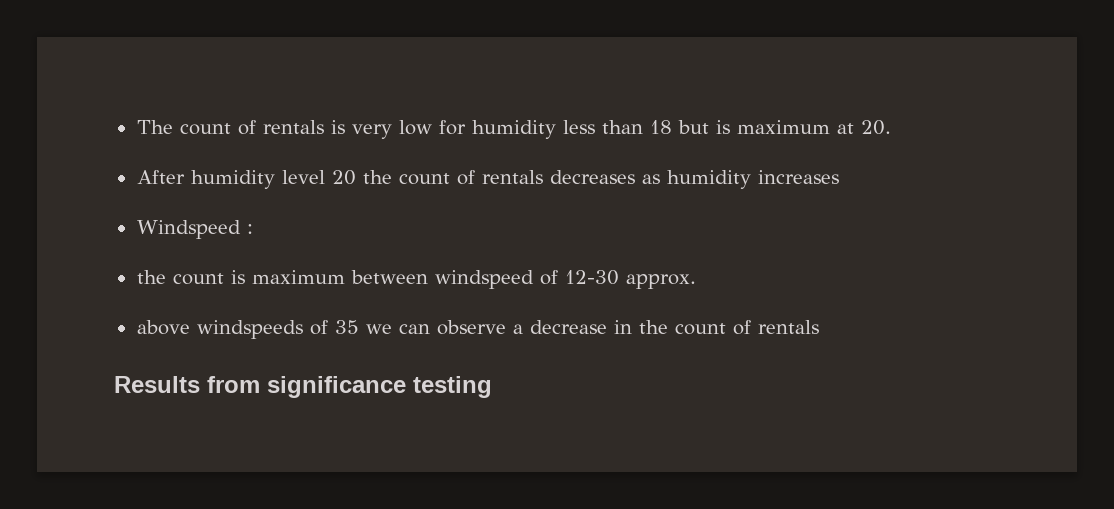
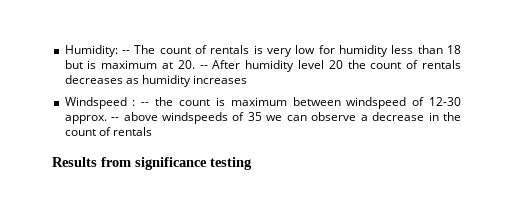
- The count of rentals is very low for humidity less than 18 but is maximum at 20.
- After humidity level 20 the count of rentals decreases as humidity increases
+ Humidity: -- The count of rentals is very low for humidity less than 18 but is maximum at 20. -- After humidity level 20 the count of rentals decreases as humidity increases
- Windspeed :
- the count is maximum between windspeed of 12-30 approx.
- above windspeeds of 35 we can observe a decrease in the count of rentals
+ Windspeed : -- the count is maximum between windspeed of 12-30 approx. -- above windspeeds of 35 we can observe a decrease in the count of rentals

